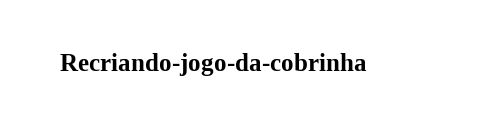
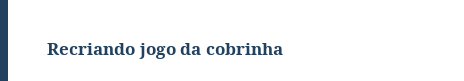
- Recriando-jogo-da-cobrinha
+ Recriando jogo da cobrinha

